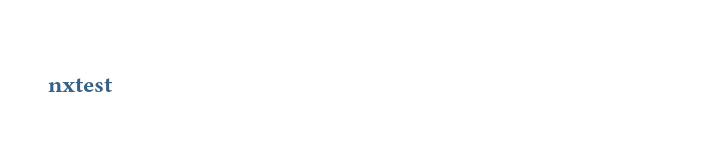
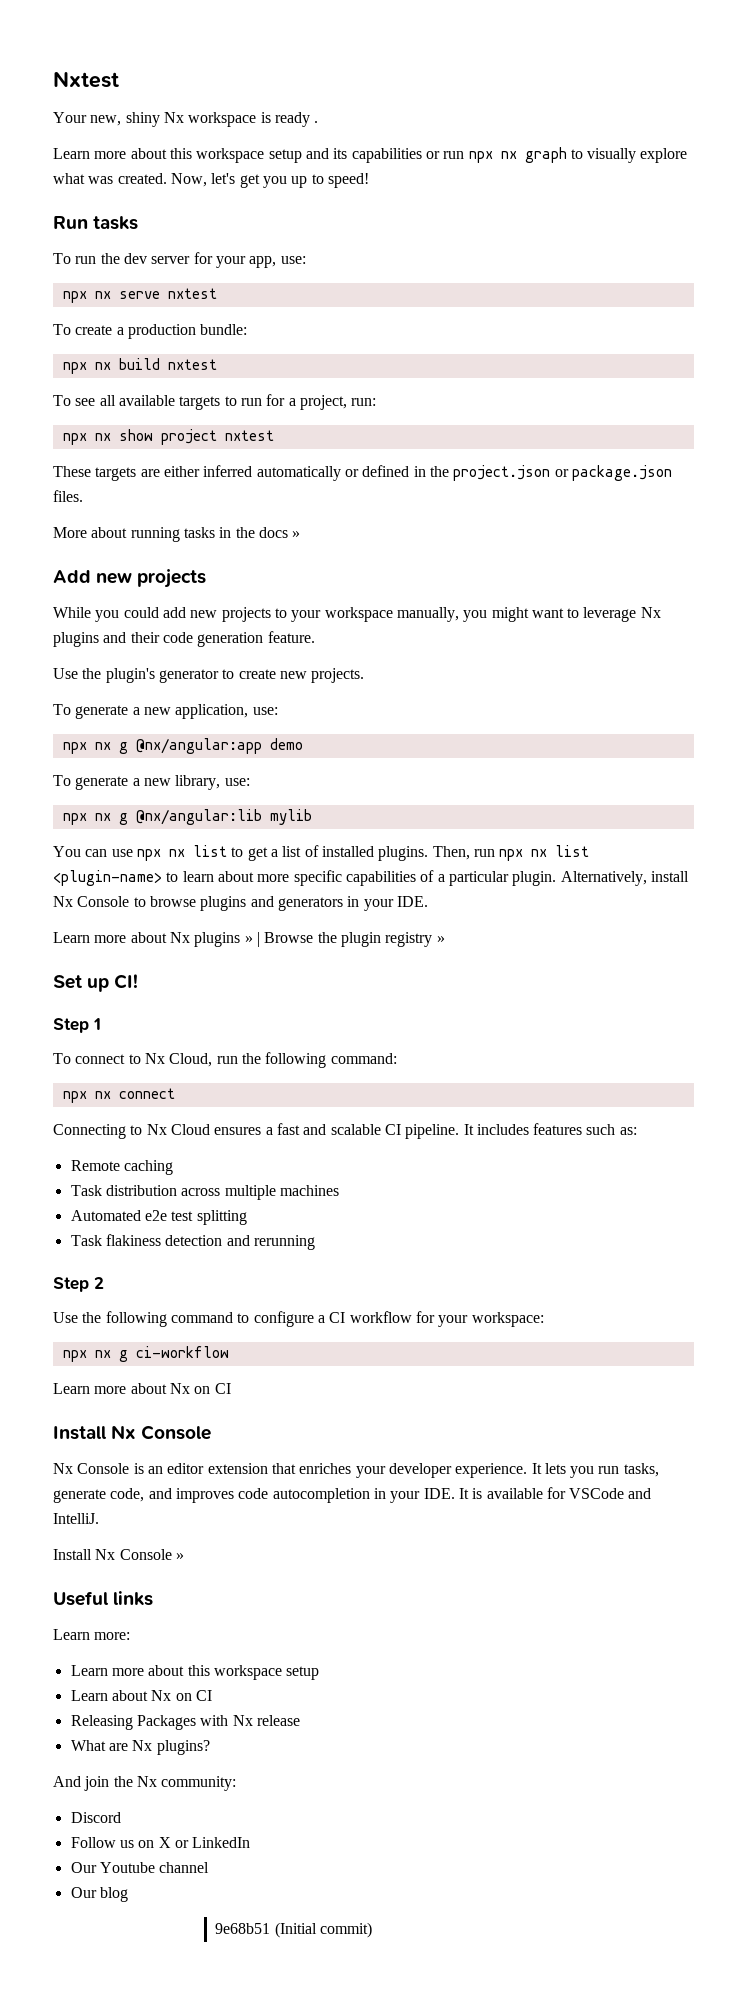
- nxtest
+ Nxtest
+ Your new, shiny Nx workspace is ready .
+ Learn more about this workspace setup and its capabilities or run npx nx graph to visually explore what was created. Now, let's get you up to speed!
+ Run tasks
+ To run the dev server for your app, use:
+ npx nx serve nxtest
+ To create a production bundle:
+ npx nx build nxtest
+ To see all available targets to run for a project, run:
+ npx nx show project nxtest
+ These targets are either inferred automatically or defined in the project.json or package.json files.
+ More about running tasks in the docs »
+ Add new projects
+ While you could add new projects to your workspace manually, you might want to leverage Nx plugins and their code generation feature.
+ Use the plugin's generator to create new projects.
+ To generate a new application, use:
+ npx nx g @nx/angular:app demo
+ To generate a new library, use:
+ npx nx g @nx/angular:lib mylib
+ You can use npx nx list to get a list of installed plugins. Then, run npx nx list <plugin-name> to learn about more specific capabilities of a particular plugin. Alternatively, install Nx Console to browse plugins and generators in your IDE.
+ Learn more about Nx plugins » | Browse the plugin registry »
+ Set up CI!
+ Step 1
+ To connect to Nx Cloud, run the following command:
+ npx nx connect
+ Connecting to Nx Cloud ensures a fast and scalable CI pipeline. It includes features such as:
+ Remote caching
+ Task distribution across multiple machines
+ Automated e2e test splitting
+ Task flakiness detection and rerunning
+ Step 2
+ Use the following command to configure a CI workflow for your workspace:
+ npx nx g ci-workflow
+ Learn more about Nx on CI
+ Install Nx Console
+ Nx Console is an editor extension that enriches your developer experience. It lets you run tasks, generate code, and improves code autocompletion in your IDE. It is available for VSCode and IntelliJ.
+ Install Nx Console »
+ Useful links
+ Learn more:
+ Learn more about this workspace setup
+ Learn about Nx on CI
+ Releasing Packages with Nx release
+ What are Nx plugins?
+ And join the Nx community:
+ Discord
+ Follow us on X or LinkedIn
+ Our Youtube channel
+ Our blog
+ 9e68b51 (Initial commit)

